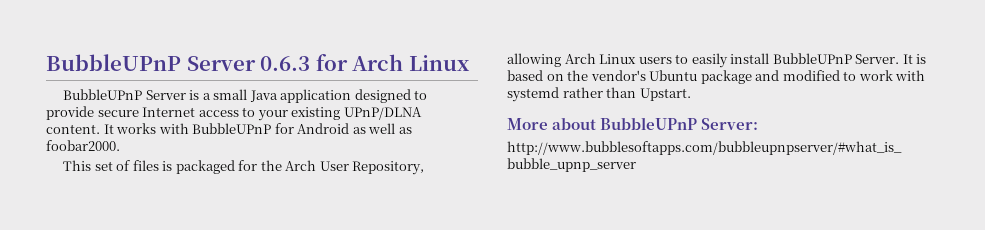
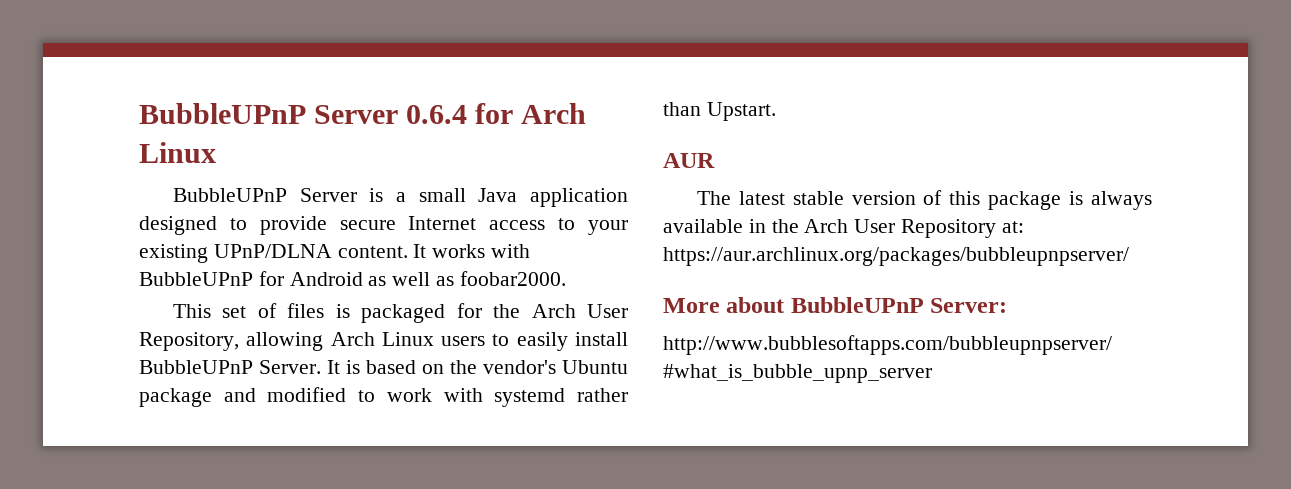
- BubbleUPnP Server 0.6.3 for Arch Linux
+ BubbleUPnP Server 0.6.4 for Arch Linux
+ AUR
+ The latest stable version of this package is always available in the Arch User Repository at: https://aur.archlinux.org/packages/bubbleupnpserver/

